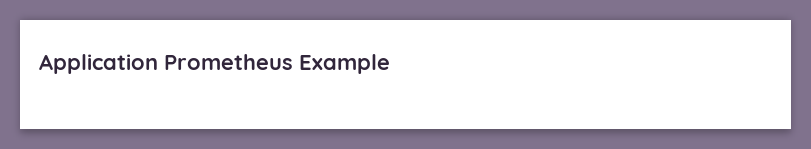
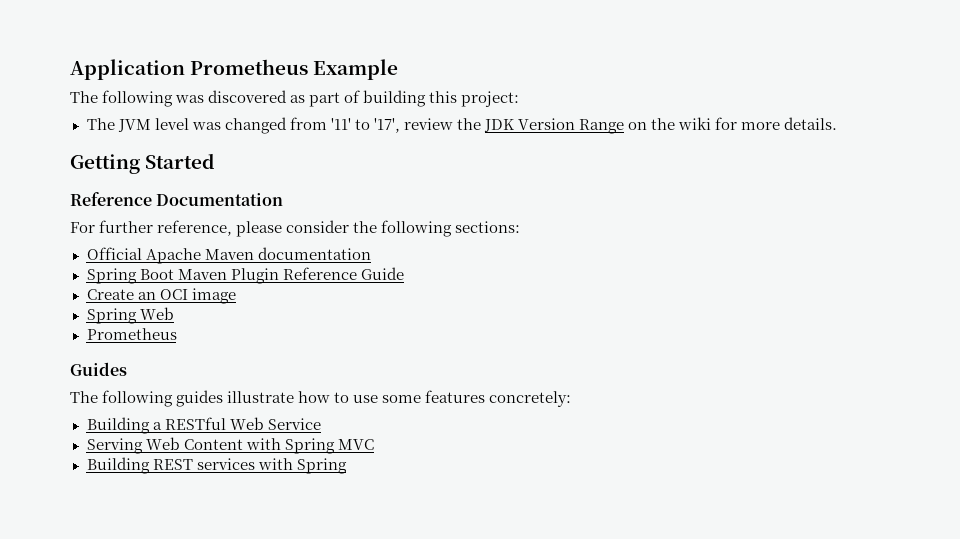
+ The following was discovered as part of building this project:
+ The JVM level was changed from '11' to '17', review the JDK Version Range on the wiki for more details.
+ Getting Started
+ Reference Documentation
+ For further reference, please consider the following sections:
+ Official Apache Maven documentation
+ Spring Boot Maven Plugin Reference Guide
+ Create an OCI image
+ Spring Web
+ Prometheus
+ Guides
+ The following guides illustrate how to use some features concretely:
+ Building a RESTful Web Service
+ Serving Web Content with Spring MVC
+ Building REST services with Spring

